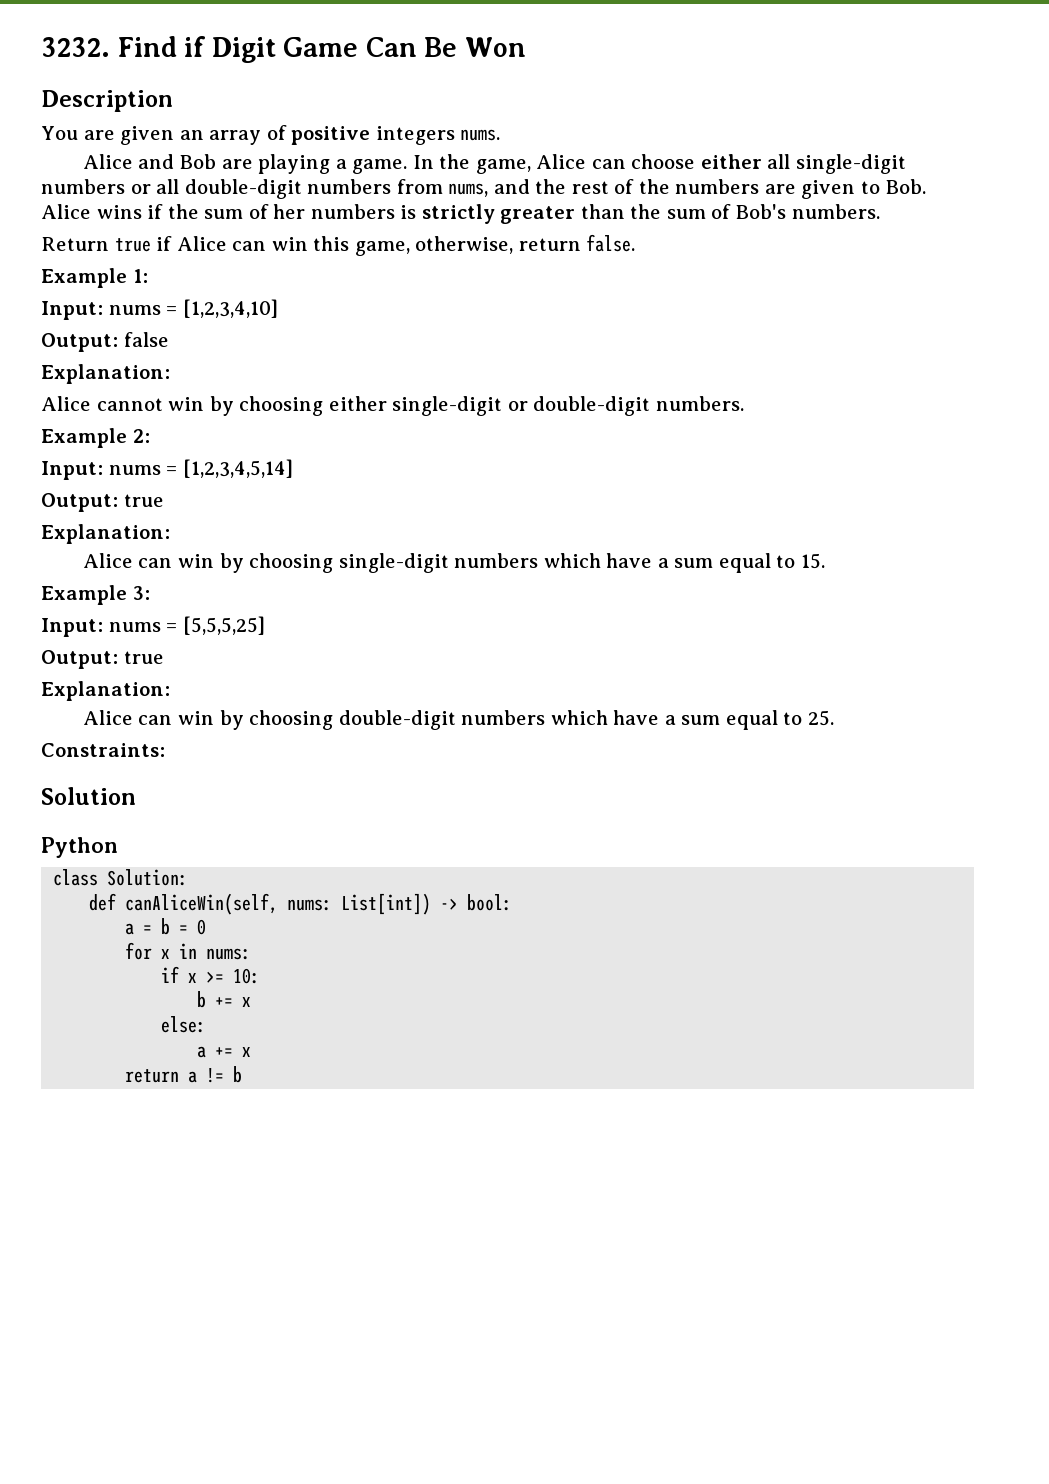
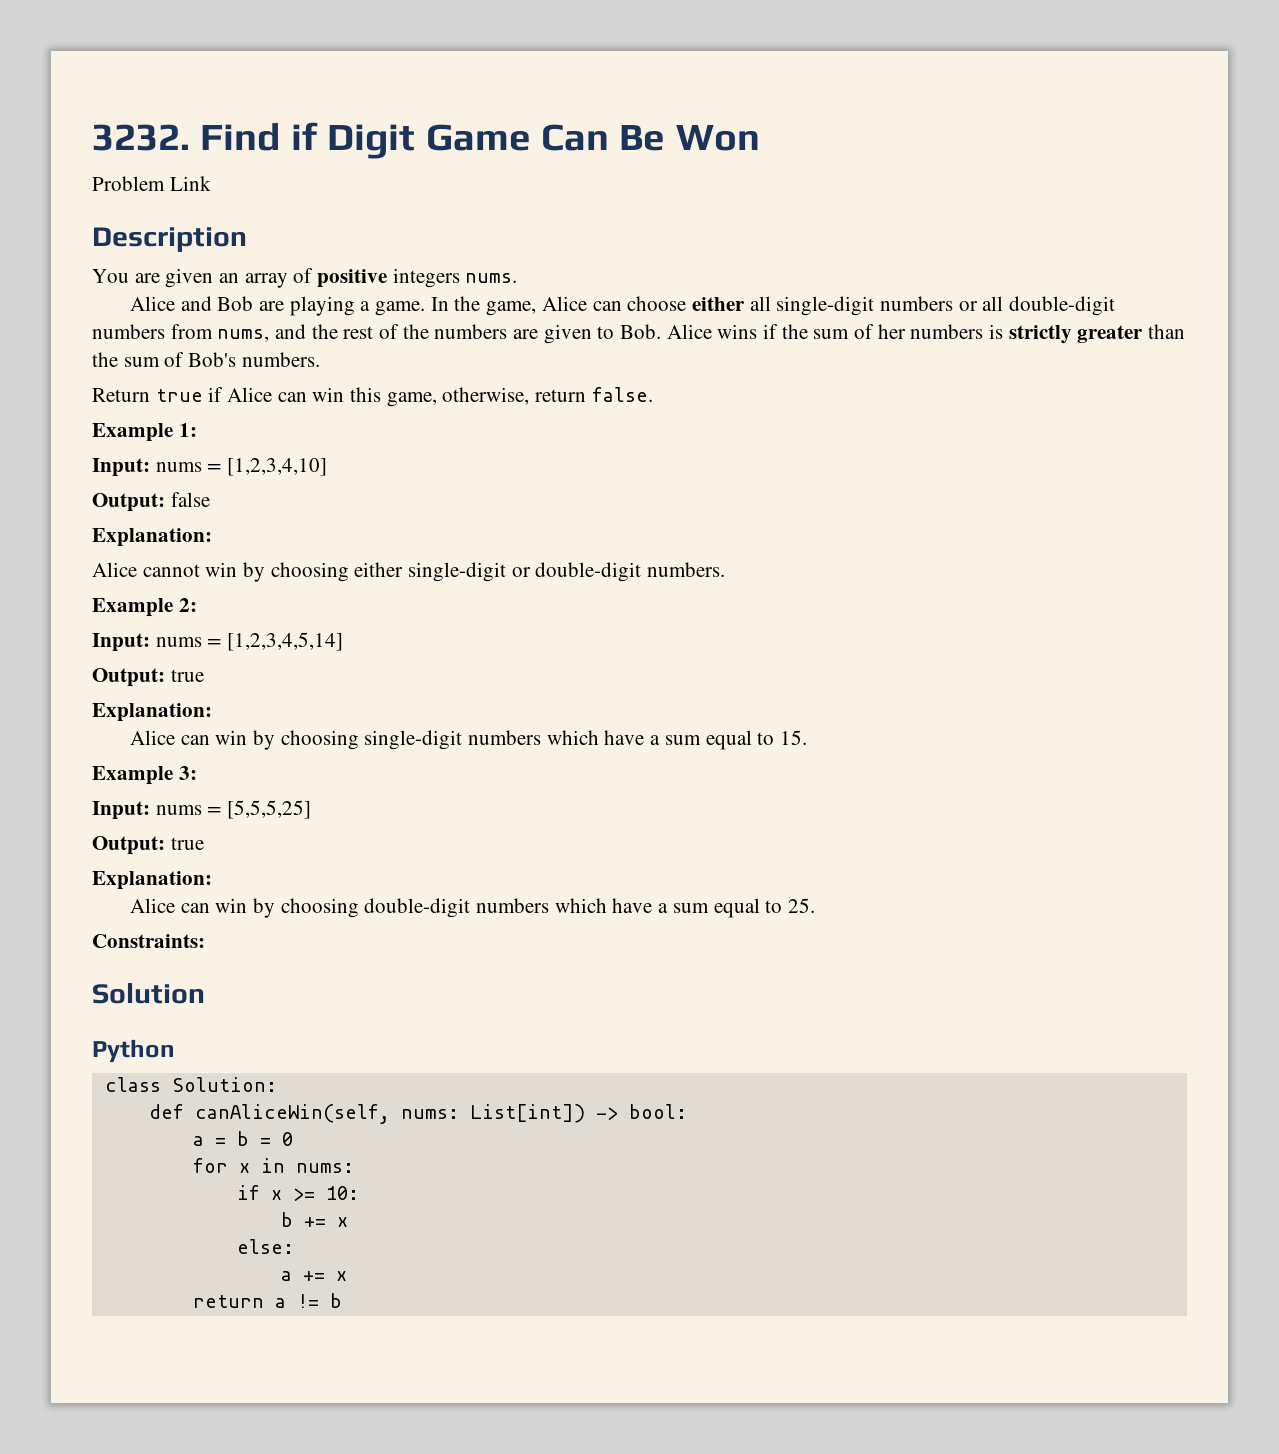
+ Problem Link

